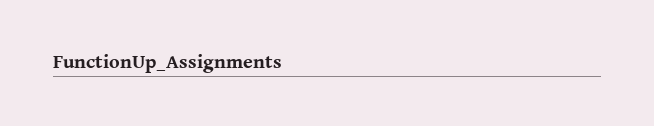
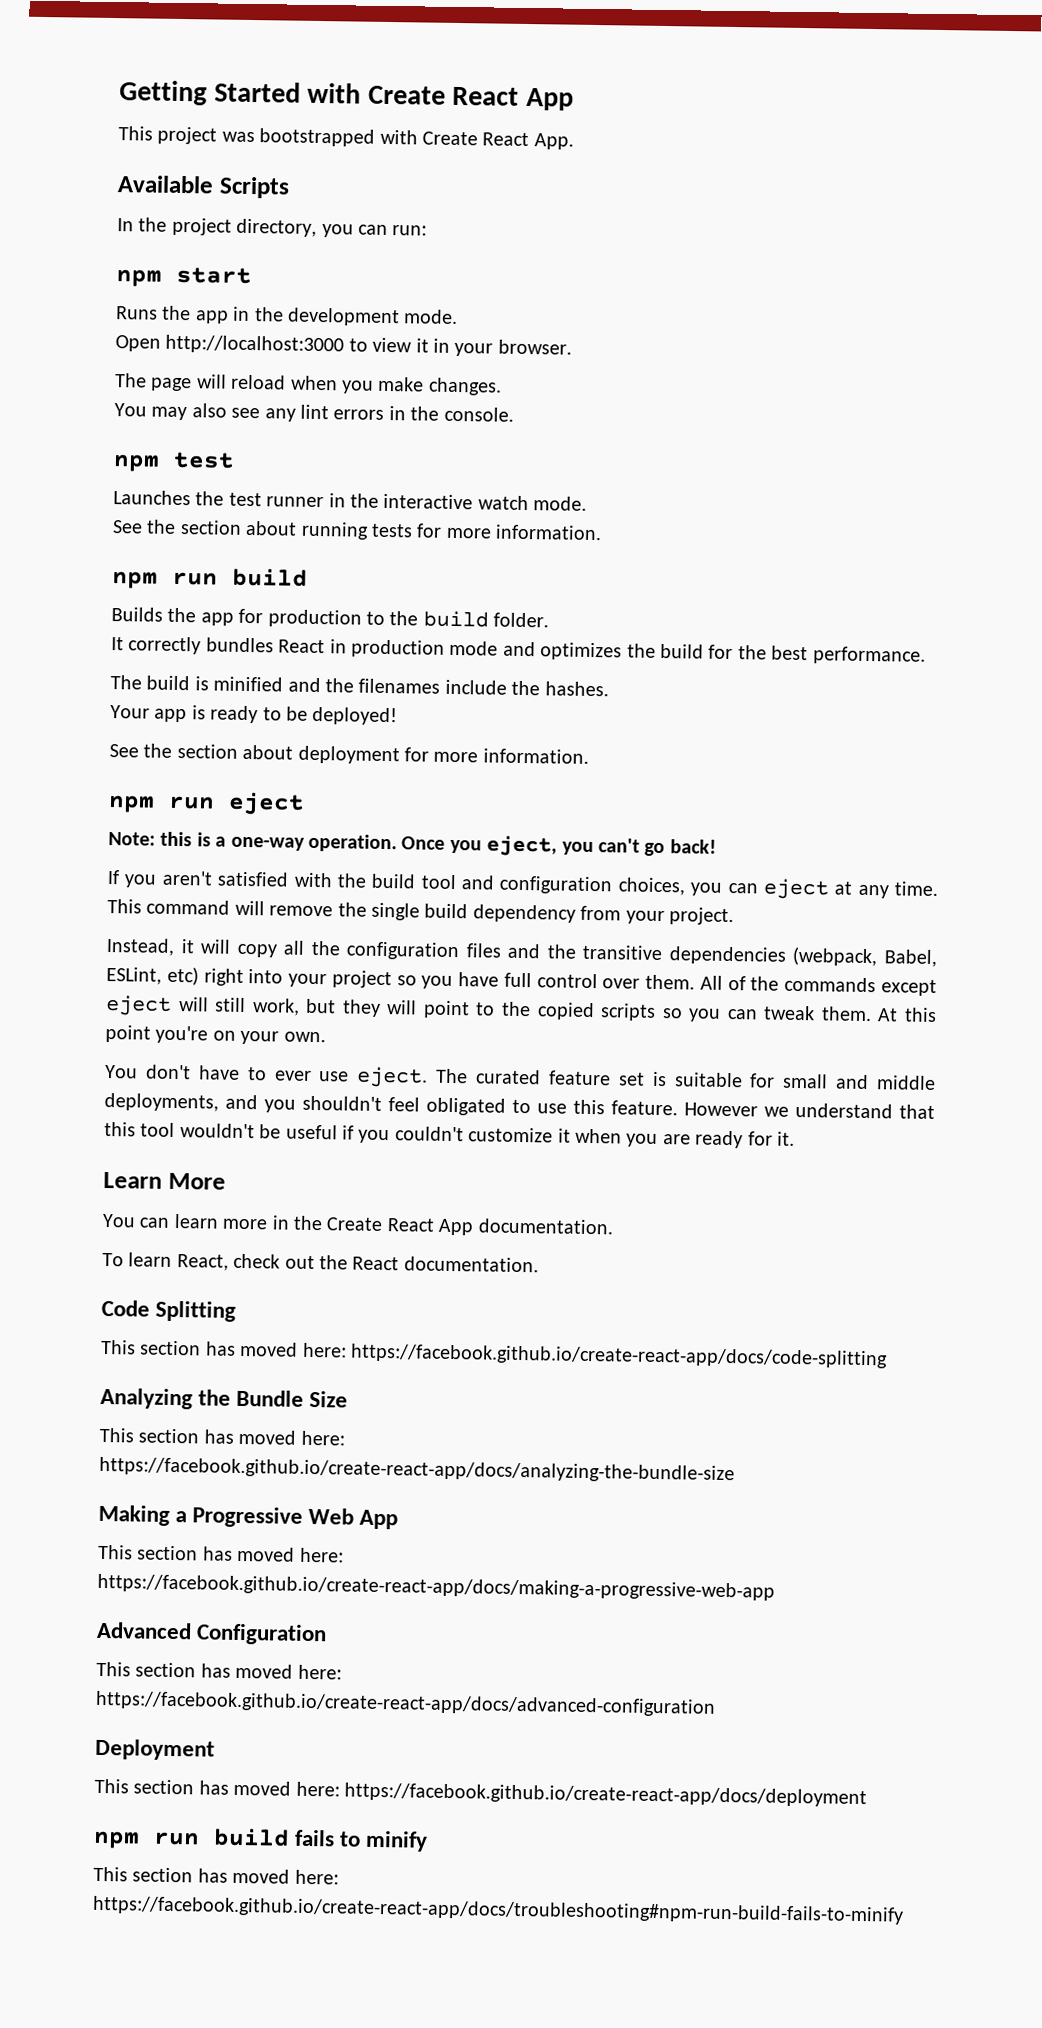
- FunctionUp_Assignments
+ Getting Started with Create React App
+ This project was bootstrapped with Create React App.
+ Available Scripts
+ In the project directory, you can run:
+ npm start
+ Runs the app in the development mode.
+ Open http://localhost:3000 to view it in your browser.
+ The page will reload when you make changes.
+ You may also see any lint errors in the console.
+ npm test
+ Launches the test runner in the interactive watch mode.
+ See the section about running tests for more information.
+ npm run build
+ Builds the app for production to the build folder.
+ It correctly bundles React in production mode and optimizes the build for the best performance.
+ The build is minified and the filenames include the hashes.
+ Your app is ready to be deployed!
+ See the section about deployment for more information.
+ npm run eject
+ Note: this is a one-way operation. Once you eject, you can't go back!
+ If you aren't satisfied with the build tool and configuration choices, you can eject at any time. This command will remove the single build dependency from your project.
+ Instead, it will copy all the configuration files and the transitive dependencies (webpack, Babel, ESLint, etc) right into your project so you have full control over them. All of the commands except eject will still work, but they will point to the copied scripts so you can tweak them. At this point you're on your own.
+ You don't have to ever use eject. The curated feature set is suitable for small and middle deployments, and you shouldn't feel obligated to use this feature. However we understand that this tool wouldn't be useful if you couldn't customize it when you are ready for it.
+ Learn More
+ You can learn more in the Create React App documentation.
+ To learn React, check out the React documentation.
+ Code Splitting
+ This section has moved here: https://facebook.github.io/create-react-app/docs/code-splitting
+ Analyzing the Bundle Size
+ This section has moved here: https://facebook.github.io/create-react-app/docs/analyzing-the-bundle-size
+ Making a Progressive Web App
+ This section has moved here: https://facebook.github.io/create-react-app/docs/making-a-progressive-web-app
+ Advanced Configuration
+ This section has moved here: https://facebook.github.io/create-react-app/docs/advanced-configuration
+ Deployment
+ This section has moved here: https://facebook.github.io/create-react-app/docs/deployment
+ npm run build fails to minify
+ This section has moved here: https://facebook.github.io/create-react-app/docs/troubleshooting#npm-run-build-fails-to-minify

